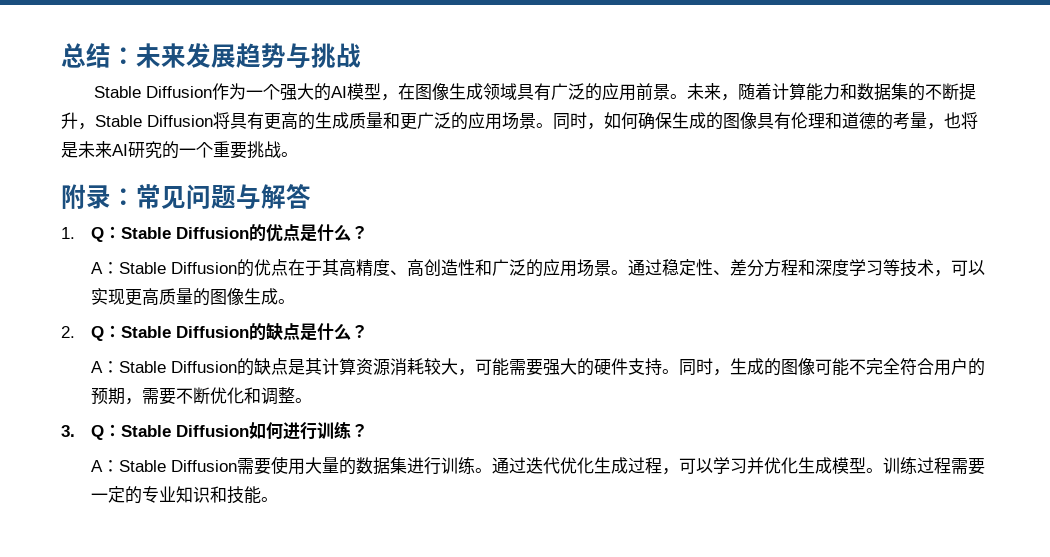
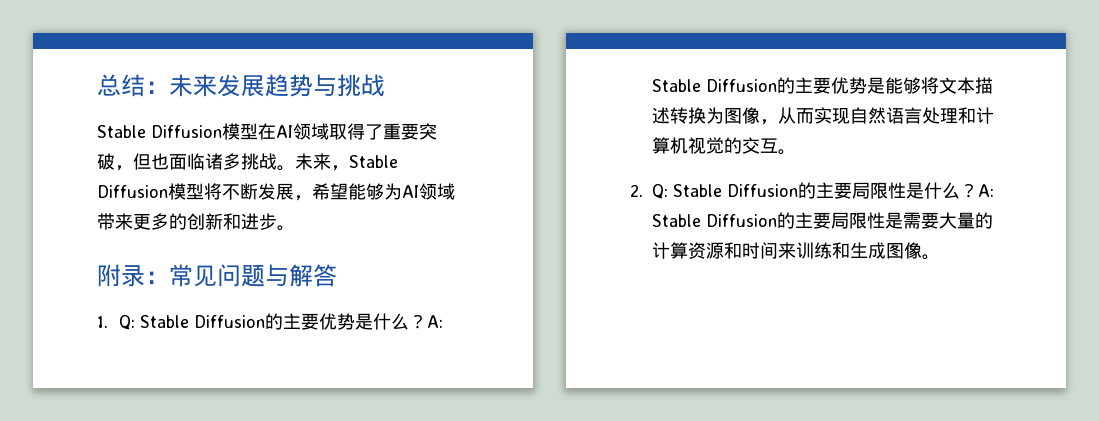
- Stable Diffusion作为一个强大的AI模型，在图像生成领域具有广泛的应用前景。未来，随着计算能力和数据集的不断提升，Stable Diffusion将具有更高的生成质量和更广泛的应用场景。同时，如何确保生成的图像具有伦理和道德的考量，也将是未来AI研究的一个重要挑战。
+ Stable Diffusion模型在AI领域取得了重要突破，但也面临诸多挑战。未来，Stable Diffusion模型将不断发展，希望能够为AI领域带来更多的创新和进步。
- 1. Q：Stable Diffusion的优点是什么？
- A：Stable Diffusion的优点在于其高精度、高创造性和广泛的应用场景。通过稳定性、差分方程和深度学习等技术，可以实现更高质量的图像生成。
+ 1. Q: Stable Diffusion的主要优势是什么？A: Stable Diffusion的主要优势是能够将文本描述转换为图像，从而实现自然语言处理和计算机视觉的交互。
- 2. Q：Stable Diffusion的缺点是什么？
- A：Stable Diffusion的缺点是其计算资源消耗较大，可能需要强大的硬件支持。同时，生成的图像可能不完全符合用户的预期，需要不断优化和调整。
- 3. Q：Stable Diffusion如何进行训练？
- A：Stable Diffusion需要使用大量的数据集进行训练。通过迭代优化生成过程，可以学习并优化生成模型。训练过程需要一定的专业知识和技能。
+ 2. Q: Stable Diffusion的主要局限性是什么？A: Stable Diffusion的主要局限性是需要大量的计算资源和时间来训练和生成图像。

